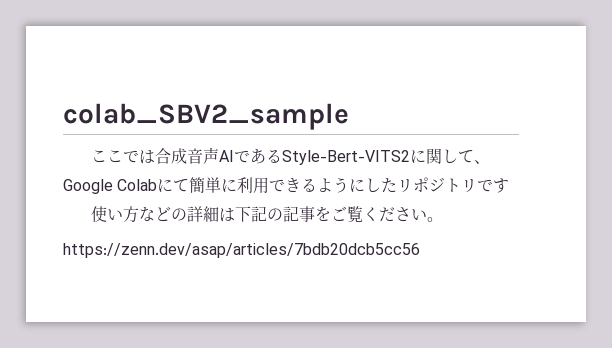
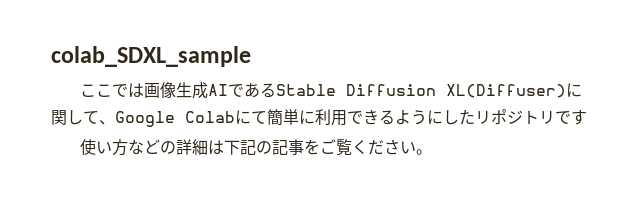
- colab_SBV2_sample
+ colab_SDXL_sample
- ここでは合成音声AIであるStyle-Bert-VITS2に関して、Google Colabにて簡単に利用できるようにしたリポジトリです
+ ここでは画像生成AIであるStable Diffusion XL(Diffuser)に関して、Google Colabにて簡単に利用できるようにしたリポジトリです
- https://zenn.dev/asap/articles/7bdb20dcb5cc56

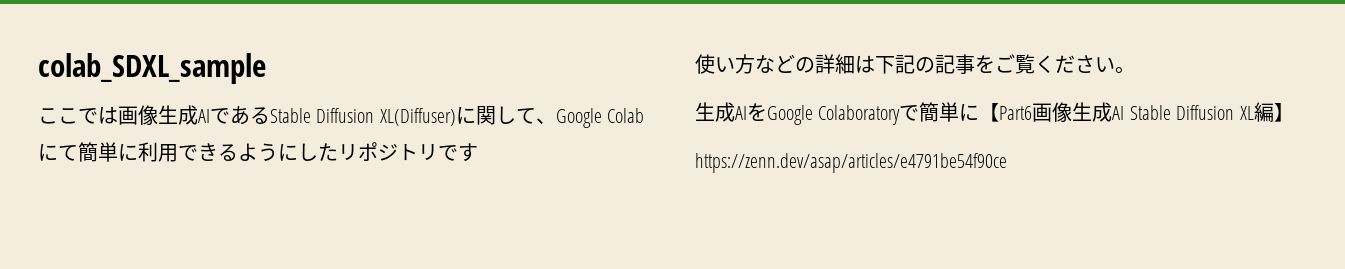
+ 生成AIをGoogle Colaboratoryで簡単に【Part6画像生成AI Stable Diffusion XL編】
+ https://zenn.dev/asap/articles/e4791be54f90ce

